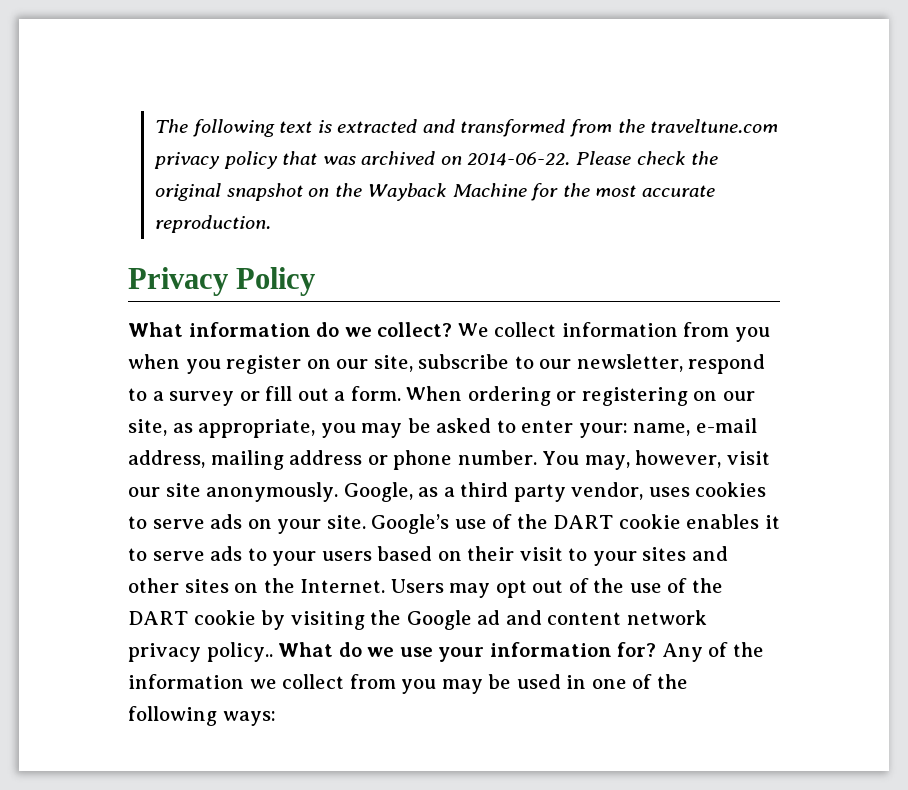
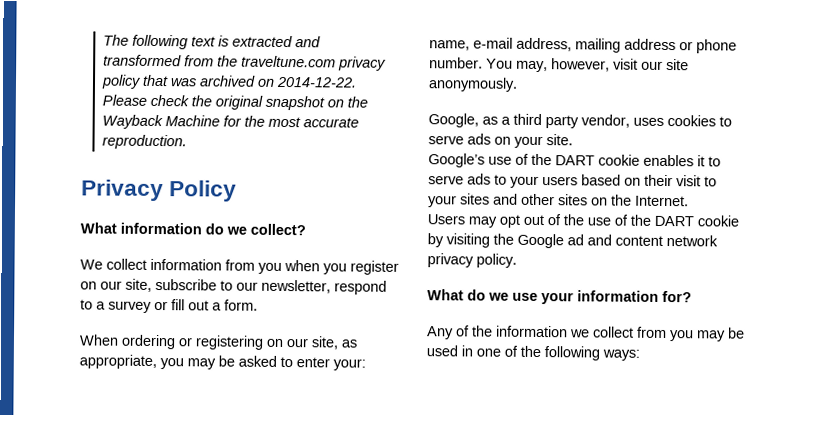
- The following text is extracted and transformed from the traveltune.com privacy policy that was archived on 2014-06-22.
+ The following text is extracted and transformed from the traveltune.com privacy policy that was archived on 2014-12-22.
- What information do we collect? We collect information from you when you register on our site, subscribe to our newsletter, respond to a survey or fill out a form. When ordering or registering on our site, as appropriate, you may be asked to enter your: name, e-mail address, mailing address or phone number.
+ What information do we collect?
+ We collect information from you when you register on our site, subscribe to our newsletter, respond to a survey or fill out a form.
+ When ordering or registering on our site, as appropriate, you may be asked to enter your: name, e-mail address, mailing address or phone number.
- You may, however, visit our site anonymously. Google, as a third party vendor, uses cookies to serve ads on your site. Google’s use of the DART cookie enables it to serve ads to your users based on their visit to your sites and other sites on the Internet. Users may opt out of the use of the DART cookie by visiting the Google ad and content network privacy policy.. What do we use your information for? Any of the information we collect from you may be used in one of the following ways:
+ You may, however, visit our site anonymously.
+ Google, as a third party vendor, uses cookies to serve ads on your site.
+ Google’s use of the DART cookie enables it to serve ads to your users based on their visit to your sites and other sites on the Internet.
+ Users may opt out of the use of the DART cookie by visiting the Google ad and content network privacy policy.
+ What do we use your information for?
+ Any of the information we collect from you may be used in one of the following ways:

